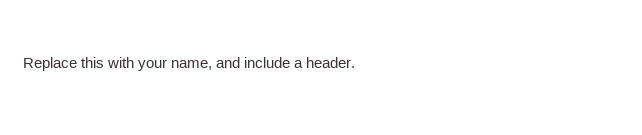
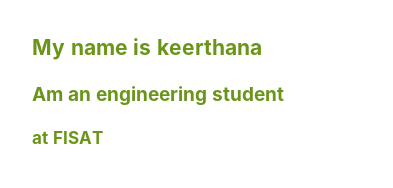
- Replace this with your name, and include a header.
+ My name is keerthana
+ Am an engineering student
+ at FISAT

